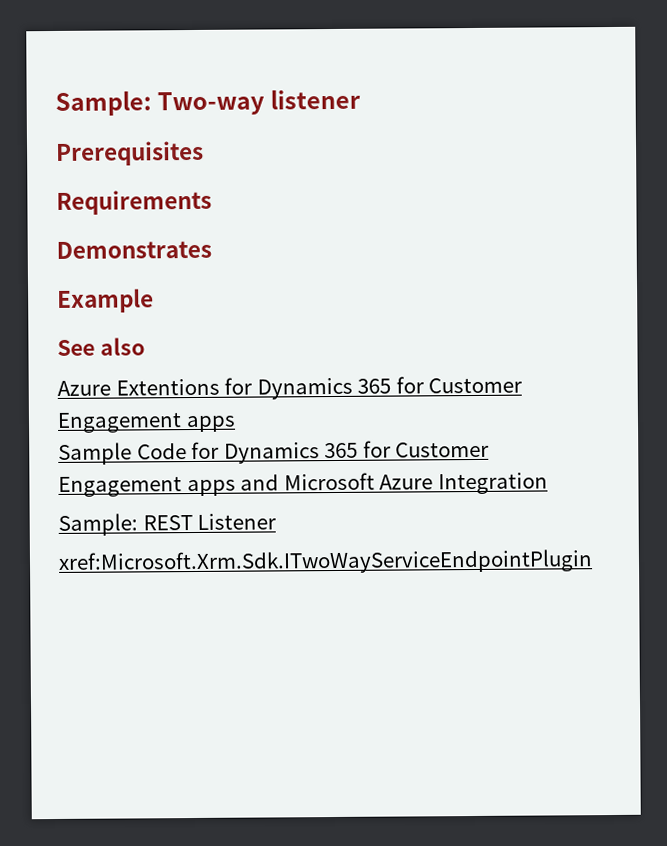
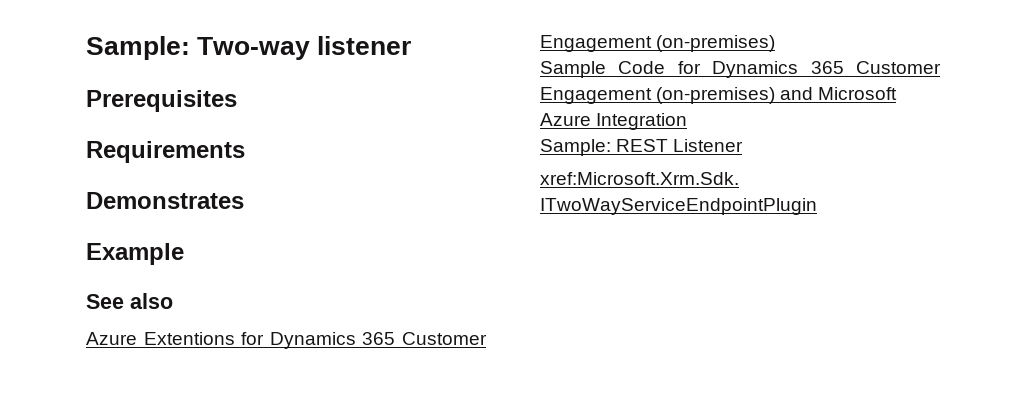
- Azure Extentions for Dynamics 365 for Customer Engagement apps
+ Azure Extentions for Dynamics 365 Customer Engagement (on-premises)
- Sample Code for Dynamics 365 for Customer Engagement apps and Microsoft Azure Integration
+ Sample Code for Dynamics 365 Customer Engagement (on-premises) and Microsoft Azure Integration

